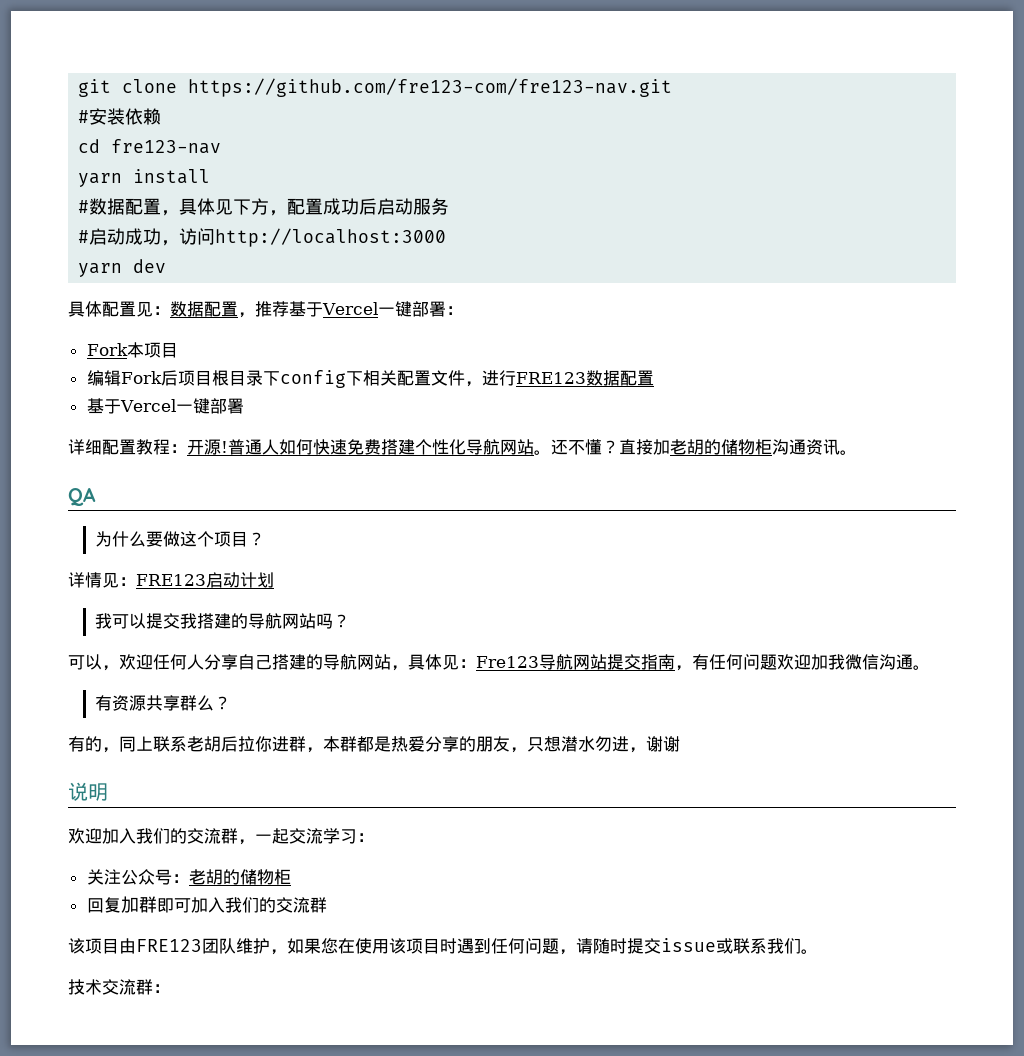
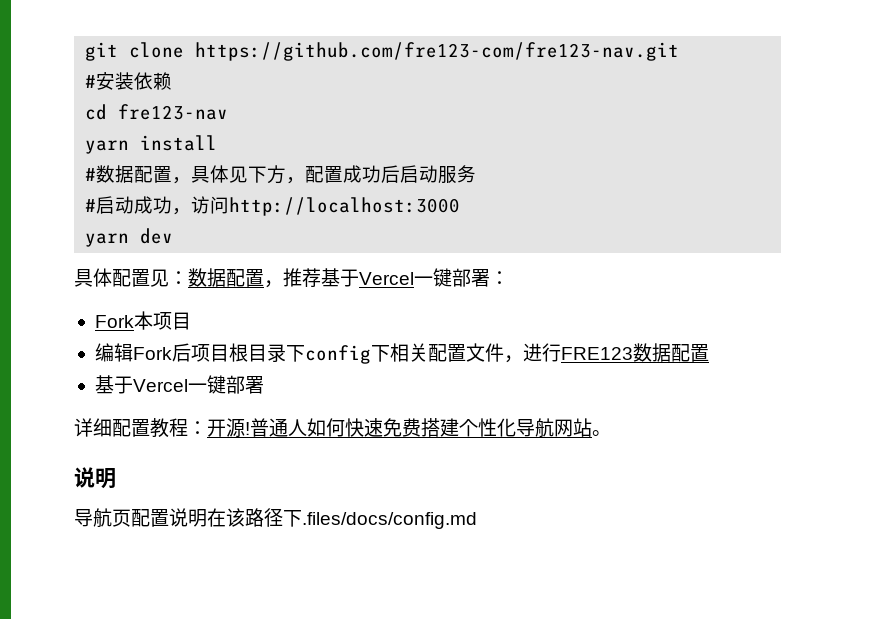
- 普通人如何快速免费搭建个性化导航网站。还不懂？直接加老胡的储物柜沟通资讯。
- QA
- 为什么要做这个项目？
- 详情见：FRE123启动计划
- 我可以提交我搭建的导航网站吗？
- 可以，欢迎任何人分享自己搭建的导航网站，具体见：Fre123导航网站提交指南，有任何问题欢迎加我微信沟通。
- 有资源共享群么？
- 有的，同上联系老胡后拉你进群，本群都是热爱分享的朋友，只想潜水勿进，谢谢
+ 普通人如何快速免费搭建个性化导航网站。
  说明
- 欢迎加入我们的交流群，一起交流学习：
- 关注公众号：老胡的储物柜
- 回复加群即可加入我们的交流群
- 该项目由FRE123团队维护，如果您在使用该项目时遇到任何问题，请随时提交issue或联系我们。
- 技术交流群：
+ 导航页配置说明在该路径下.files/docs/config.md

